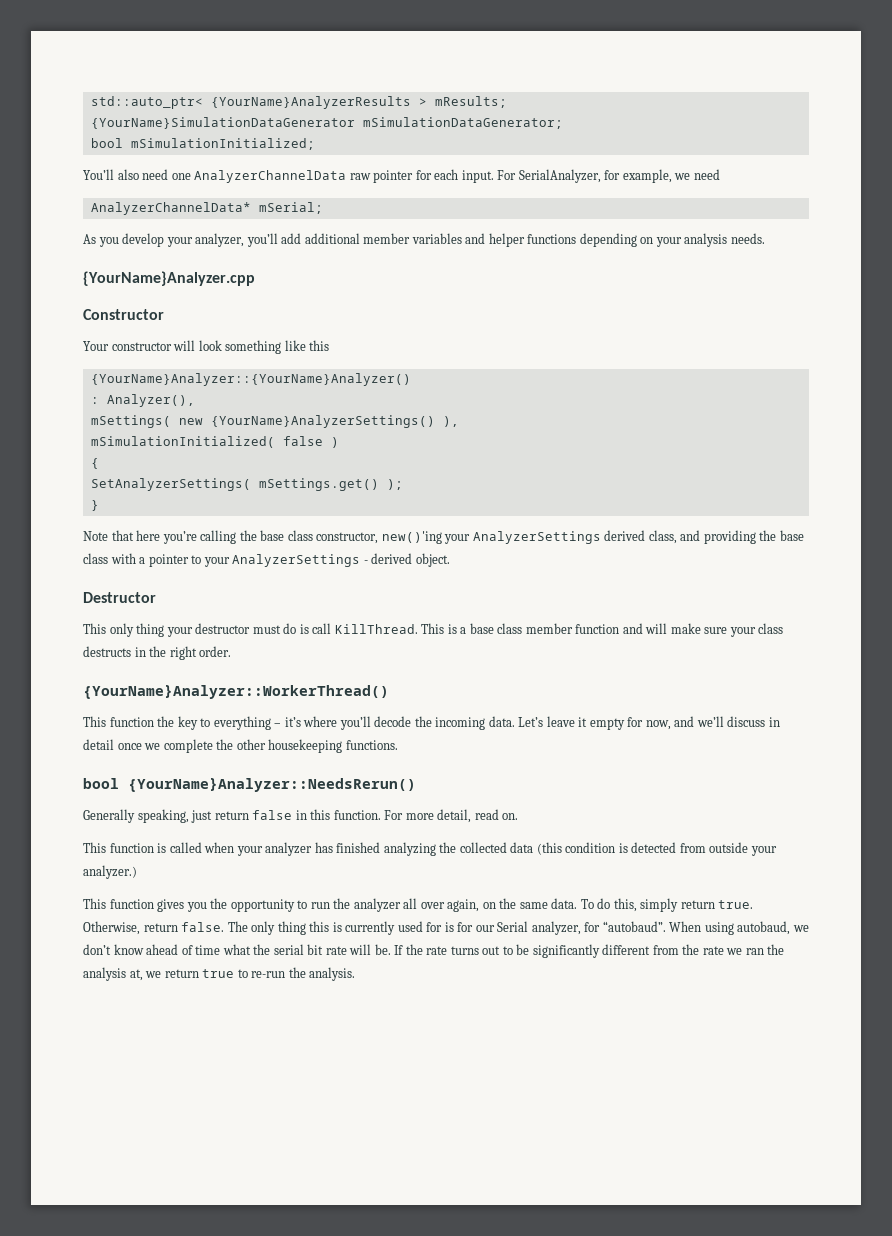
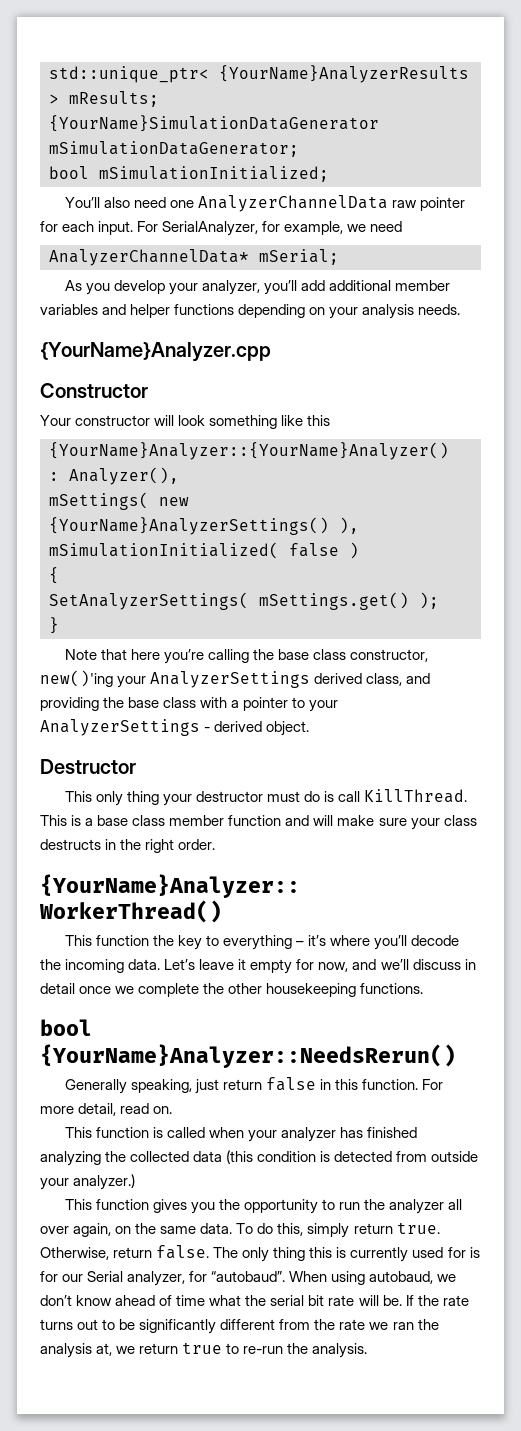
- std::auto_ptr< {YourName}AnalyzerResults > mResults;
+ std::unique_ptr< {YourName}AnalyzerResults > mResults;

